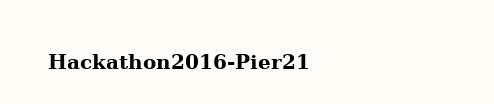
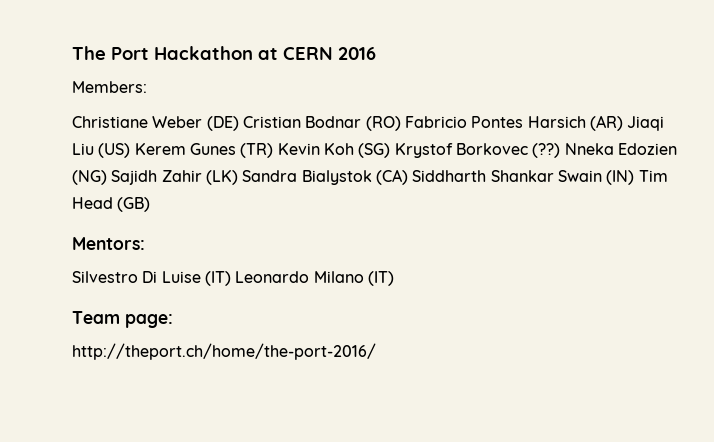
- Hackathon2016-Pier21
+ The Port Hackathon at CERN 2016
+ Members:
+ Christiane Weber (DE) Cristian Bodnar (RO) Fabricio Pontes Harsich (AR) Jiaqi Liu (US) Kerem Gunes (TR) Kevin Koh (SG) Krystof Borkovec (??) Nneka Edozien (NG) Sajidh Zahir (LK) Sandra Bialystok (CA) Siddharth Shankar Swain (IN) Tim Head (GB)
+ Mentors:
+ Silvestro Di Luise (IT) Leonardo Milano (IT)
+ Team page:
+ http://theport.ch/home/the-port-2016/

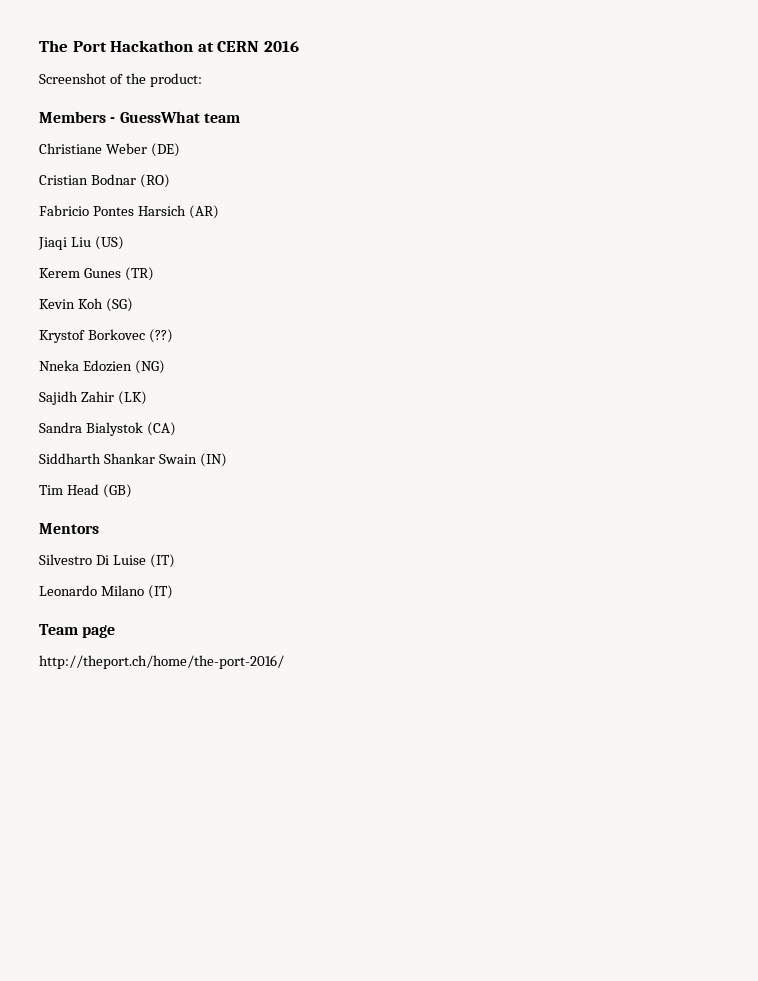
- Members:
+ Screenshot of the product:
+ Members - GuessWhat team
- Christiane Weber (DE) Cristian Bodnar (RO) Fabricio Pontes Harsich (AR) Jiaqi Liu (US) Kerem Gunes (TR) Kevin Koh (SG) Krystof Borkovec (??) Nneka Edozien (NG) Sajidh Zahir (LK) Sandra Bialystok (CA) Siddharth Shankar Swain (IN) Tim Head (GB)
+ Christiane Weber (DE)
+ Cristian Bodnar (RO)
+ Fabricio Pontes Harsich (AR)
+ Jiaqi Liu (US)
+ Kerem Gunes (TR)
+ Kevin Koh (SG)
+ Krystof Borkovec (??)
+ Nneka Edozien (NG)
+ Sajidh Zahir (LK)
+ Sandra Bialystok (CA)
+ Siddharth Shankar Swain (IN)
+ Tim Head (GB)
- Mentors:
+ Mentors
- Silvestro Di Luise (IT) Leonardo Milano (IT)
+ Silvestro Di Luise (IT)
+ Leonardo Milano (IT)
- Team page:
+ Team page

